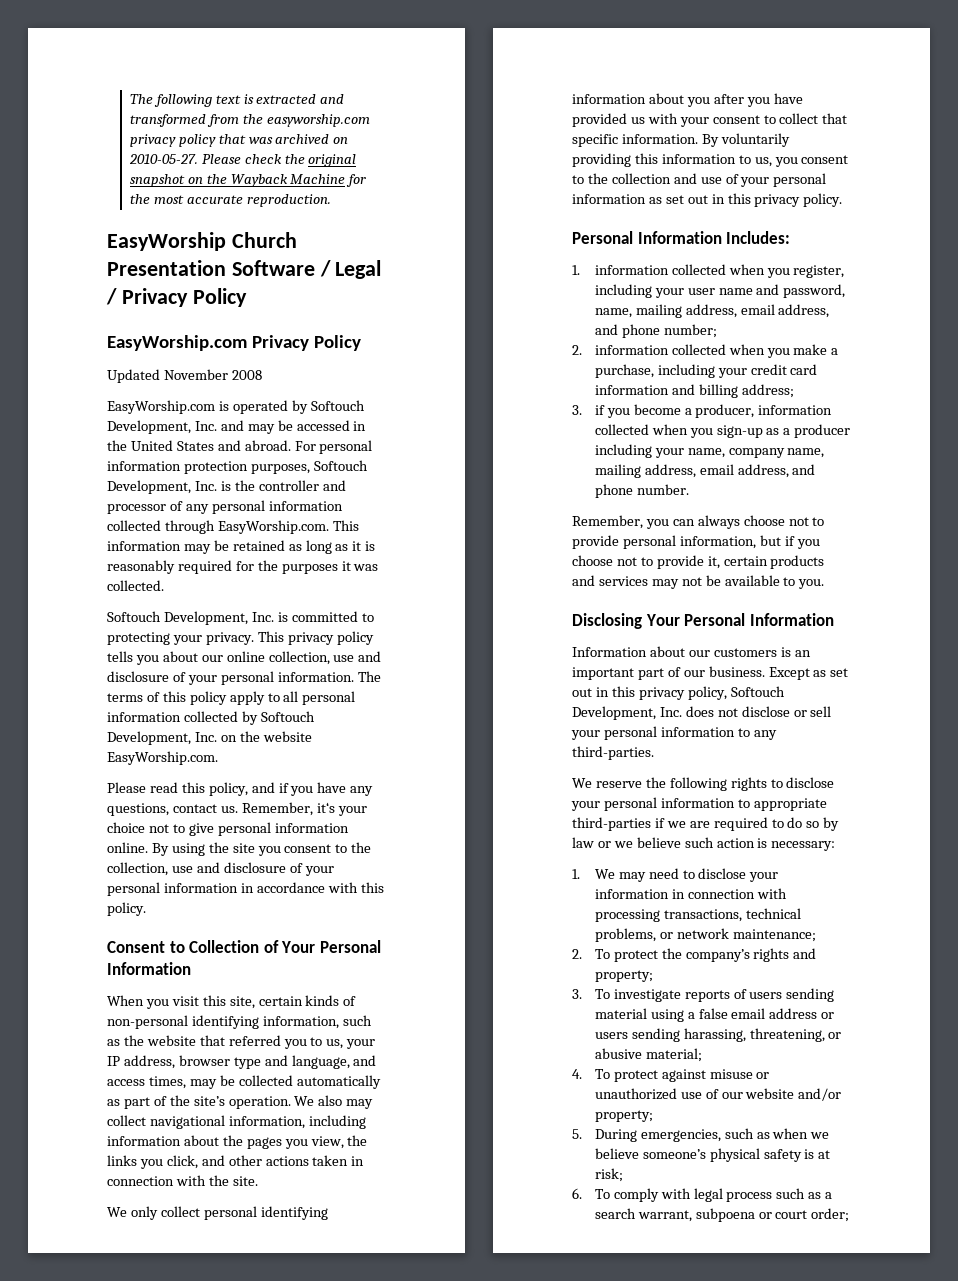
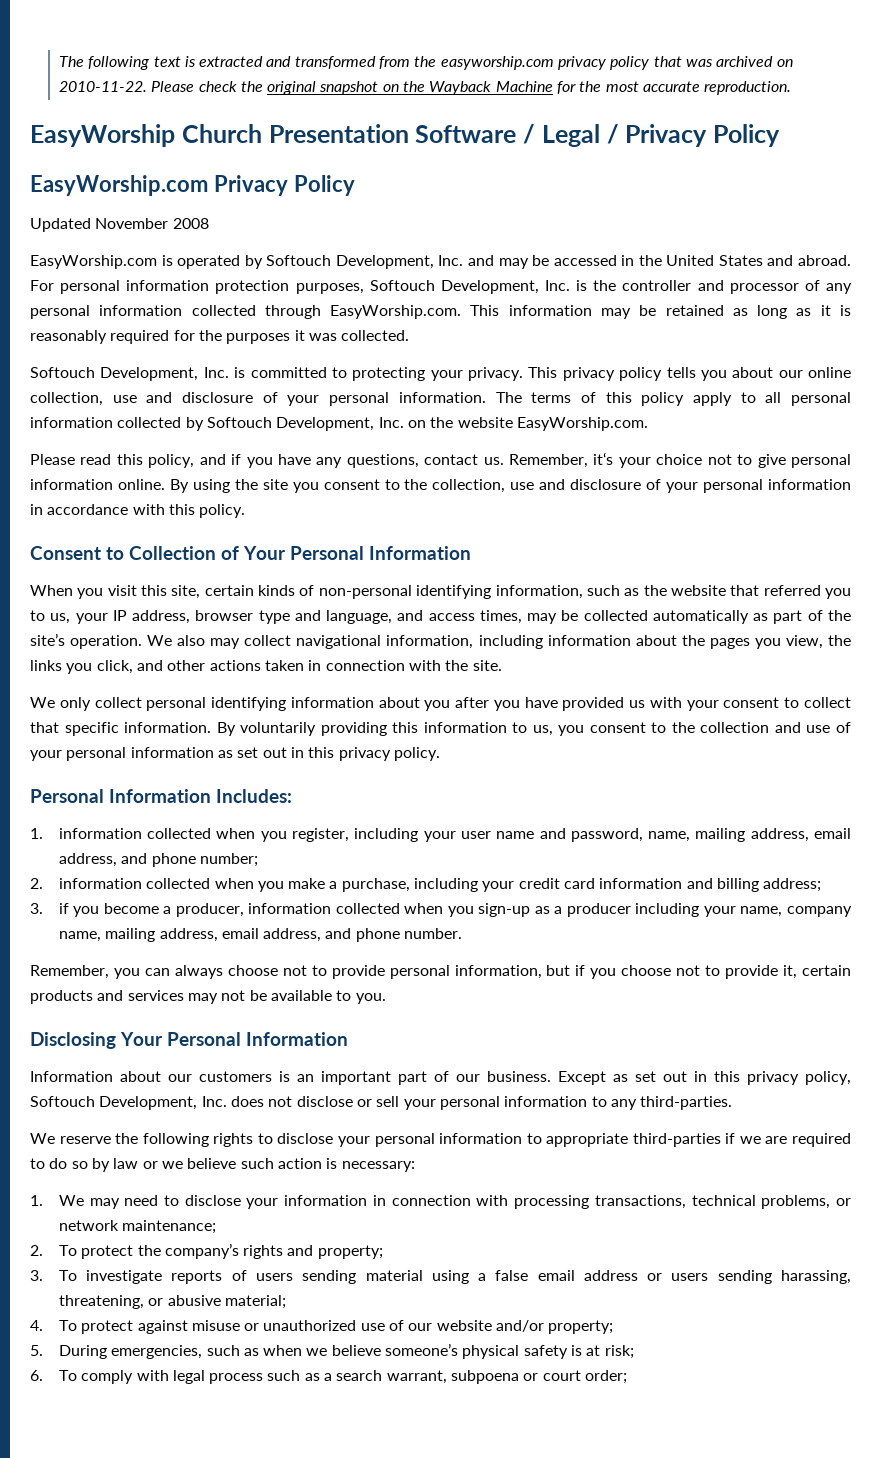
- The following text is extracted and transformed from the easyworship.com privacy policy that was archived on 2010-05-27.
+ The following text is extracted and transformed from the easyworship.com privacy policy that was archived on 2010-11-22.

